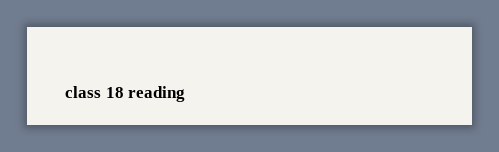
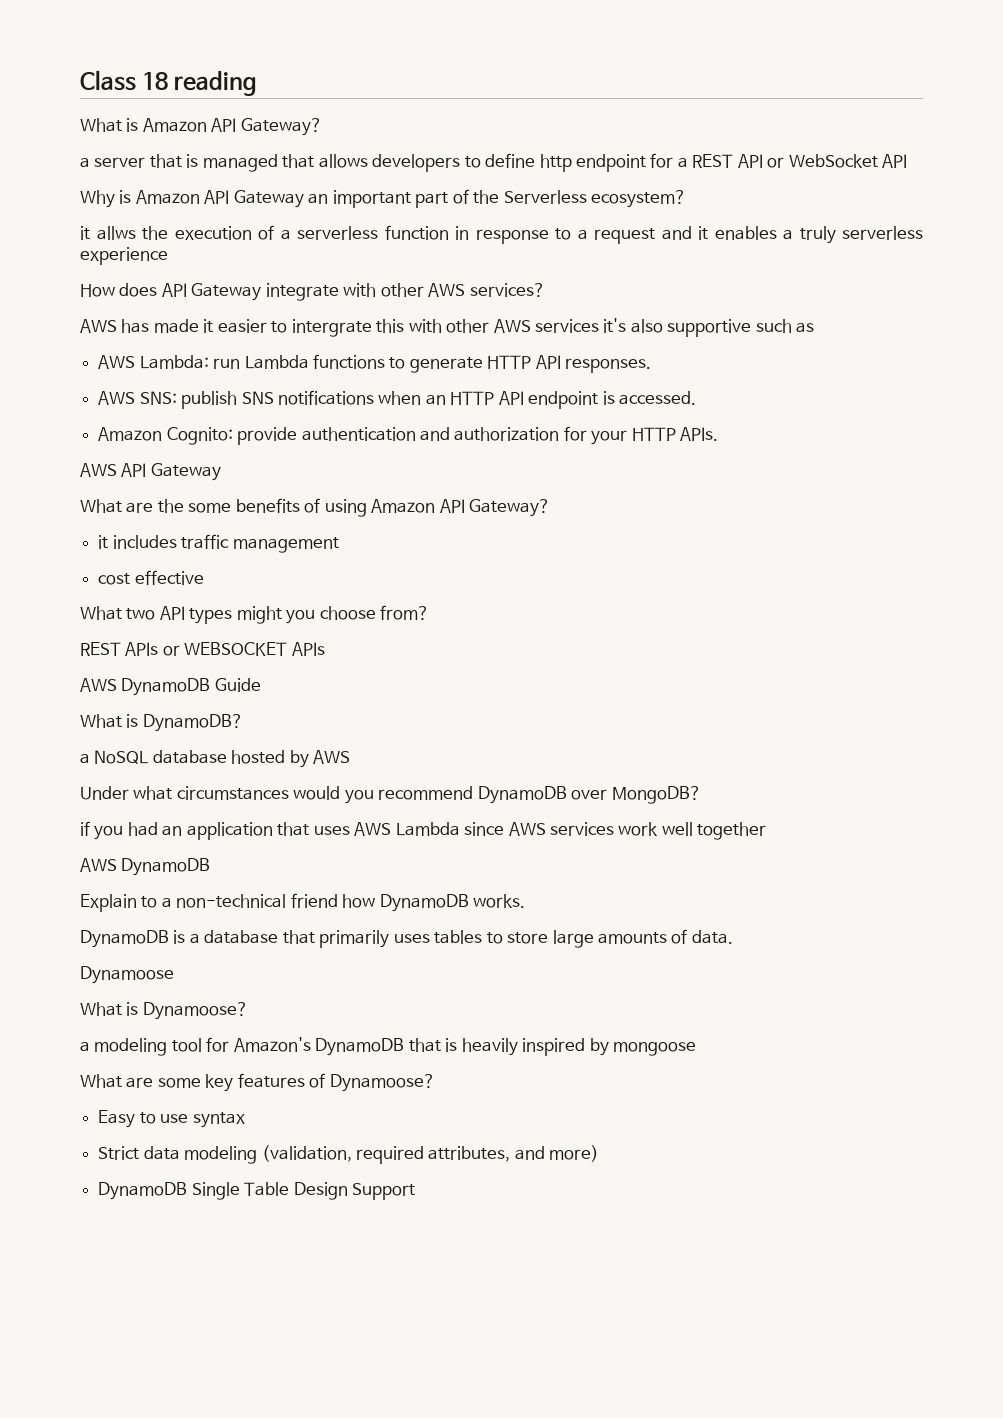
- class 18 reading
+ Class 18 reading
+ What is Amazon API Gateway?
+ a server that is managed that allows developers to define http endpoint for a REST API or WebSocket API
+ Why is Amazon API Gateway an important part of the Serverless ecosystem?
+ it allws the execution of a serverless function in response to a request and it enables a truly serverless experience
+ How does API Gateway integrate with other AWS services?
+ AWS has made it easier to intergrate this with other AWS services it's also supportive such as
+ AWS Lambda: run Lambda functions to generate HTTP API responses.
+ AWS SNS: publish SNS notifications when an HTTP API endpoint is accessed.
+ Amazon Cognito: provide authentication and authorization for your HTTP APIs.
+ AWS API Gateway
+ What are the some benefits of using Amazon API Gateway?
+ it includes traffic management
+ cost effective
+ What two API types might you choose from?
+ REST APIs or WEBSOCKET APIs
+ AWS DynamoDB Guide
+ What is DynamoDB?
+ a NoSQL database hosted by AWS
+ Under what circumstances would you recommend DynamoDB over MongoDB?
+ if you had an application that uses AWS Lambda since AWS services work well together
+ AWS DynamoDB
+ Explain to a non-technical friend how DynamoDB works.
+ DynamoDB is a database that primarily uses tables to store large amounts of data.
+ Dynamoose
+ What is Dynamoose?
+ a modeling tool for Amazon's DynamoDB that is heavily inspired by mongoose
+ What are some key features of Dynamoose?
+ Easy to use syntax
+ Strict data modeling (validation, required attributes, and more)
+ DynamoDB Single Table Design Support

